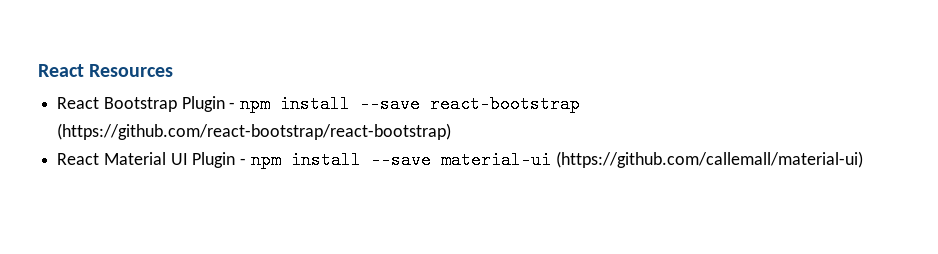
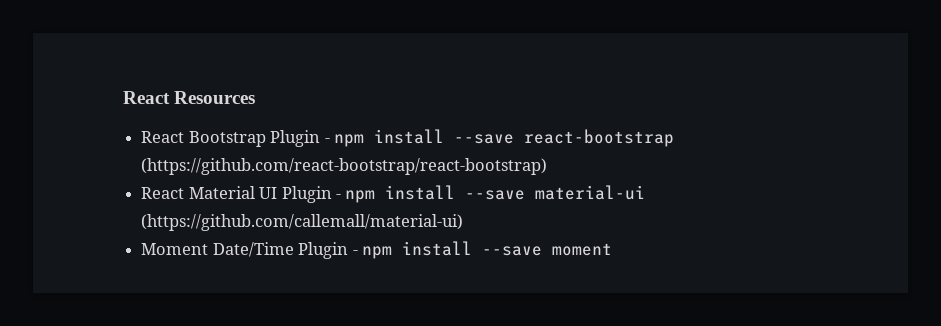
+ Moment Date/Time Plugin - npm install --save moment

